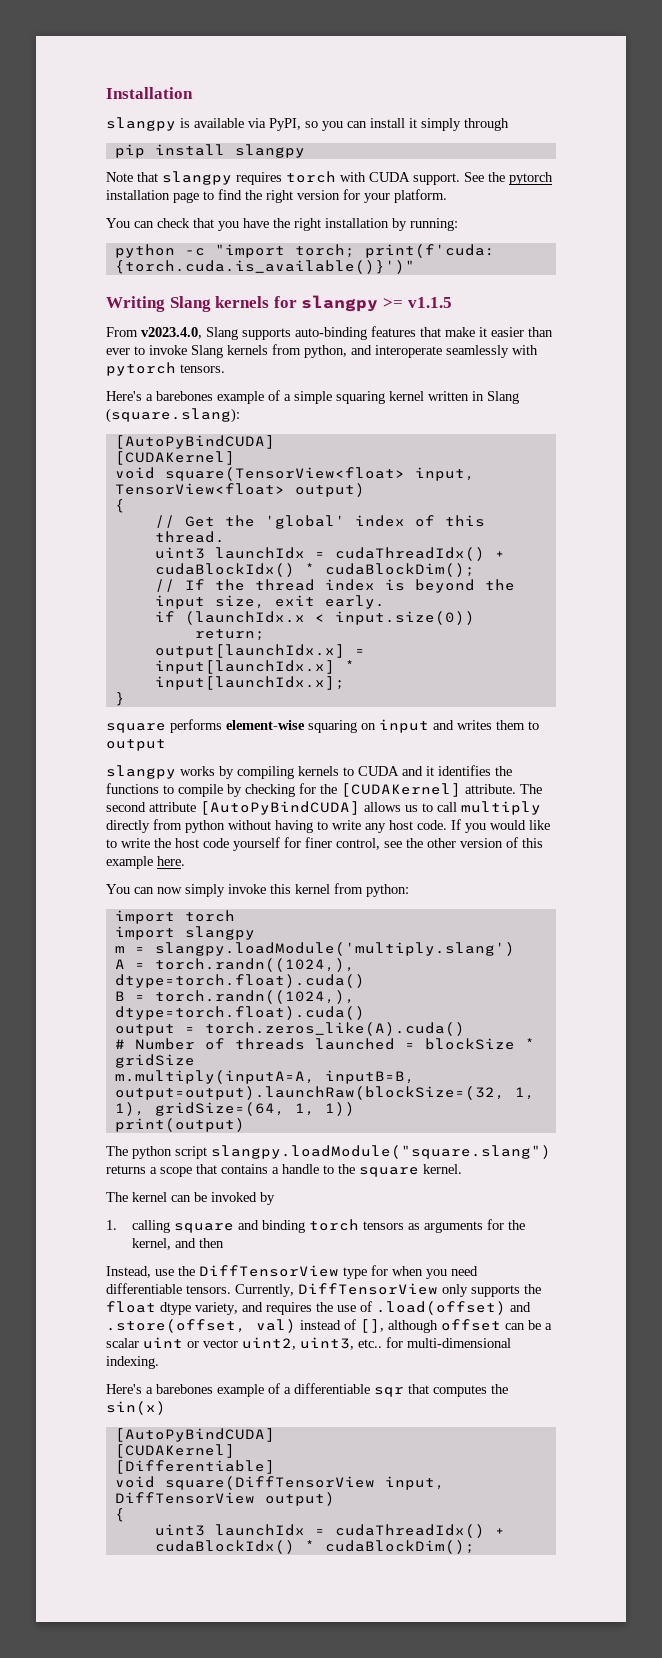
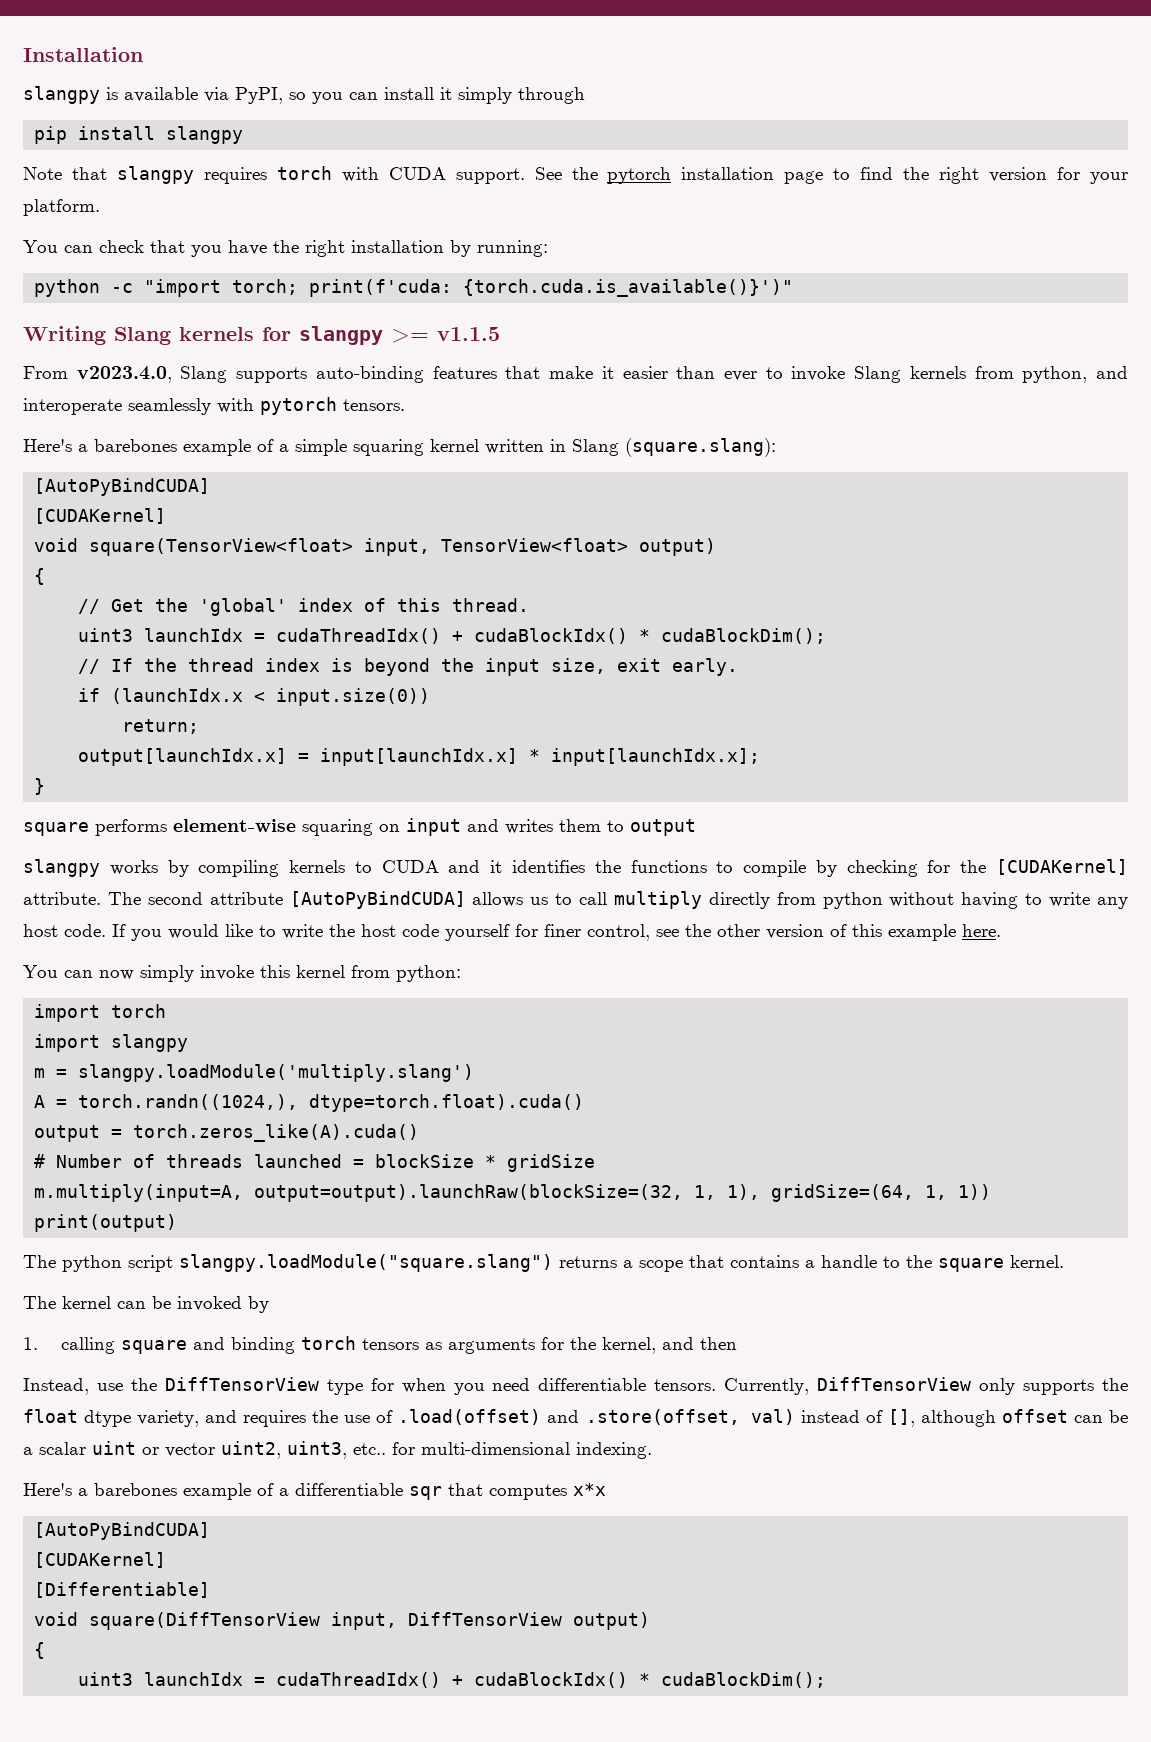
- B = torch.randn((1024,), dtype=torch.float).cuda()
- m.multiply(inputA=A, inputB=B, output=output).launchRaw(blockSize=(32, 1, 1), gridSize=(64, 1, 1))
+ m.multiply(input=A, output=output).launchRaw(blockSize=(32, 1, 1), gridSize=(64, 1, 1))
- Here's a barebones example of a differentiable sqr that computes the sin(x)
+ Here's a barebones example of a differentiable sqr that computes x*x

